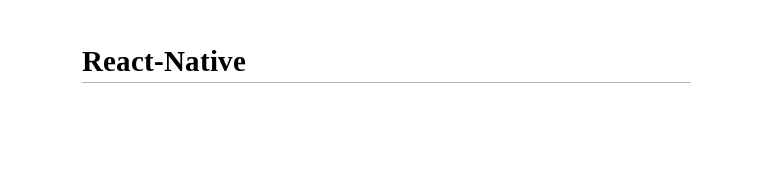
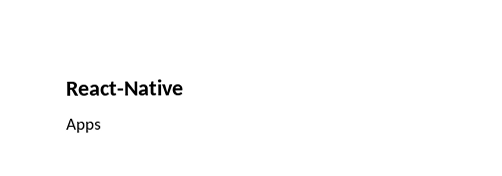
+ Apps

